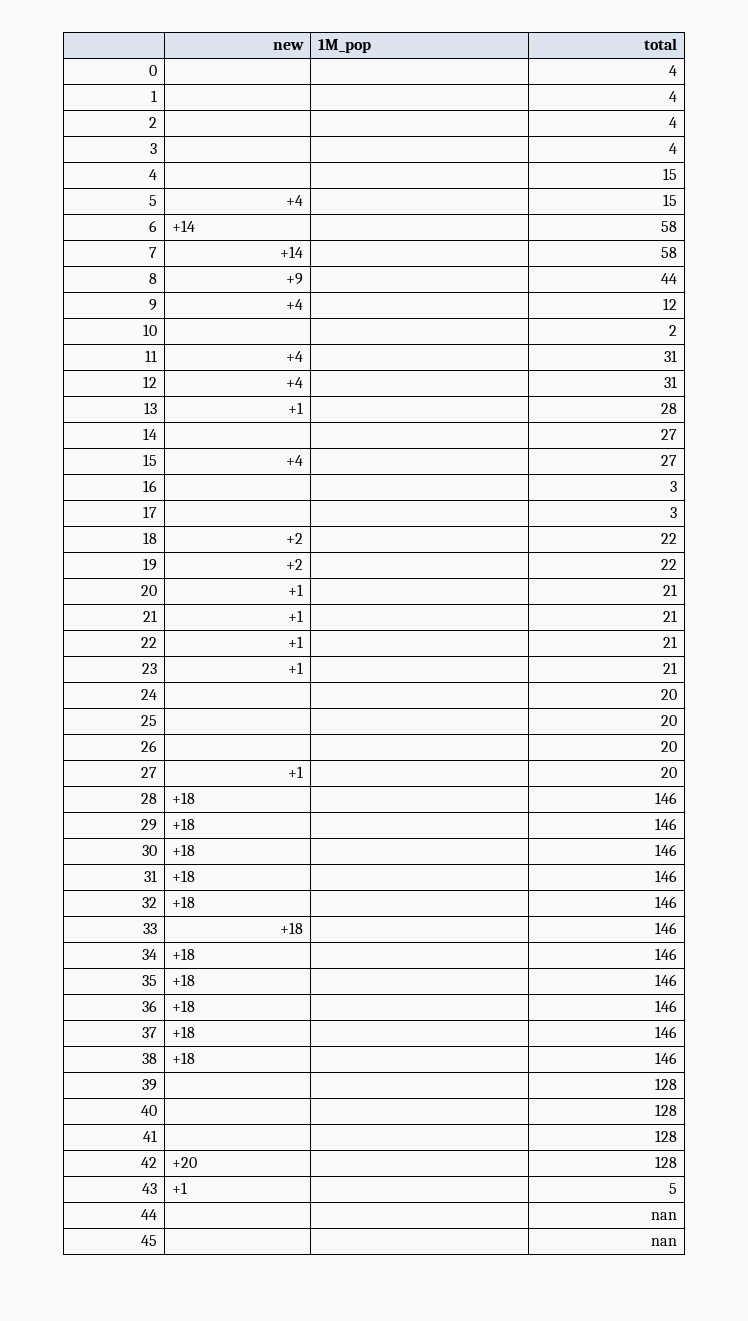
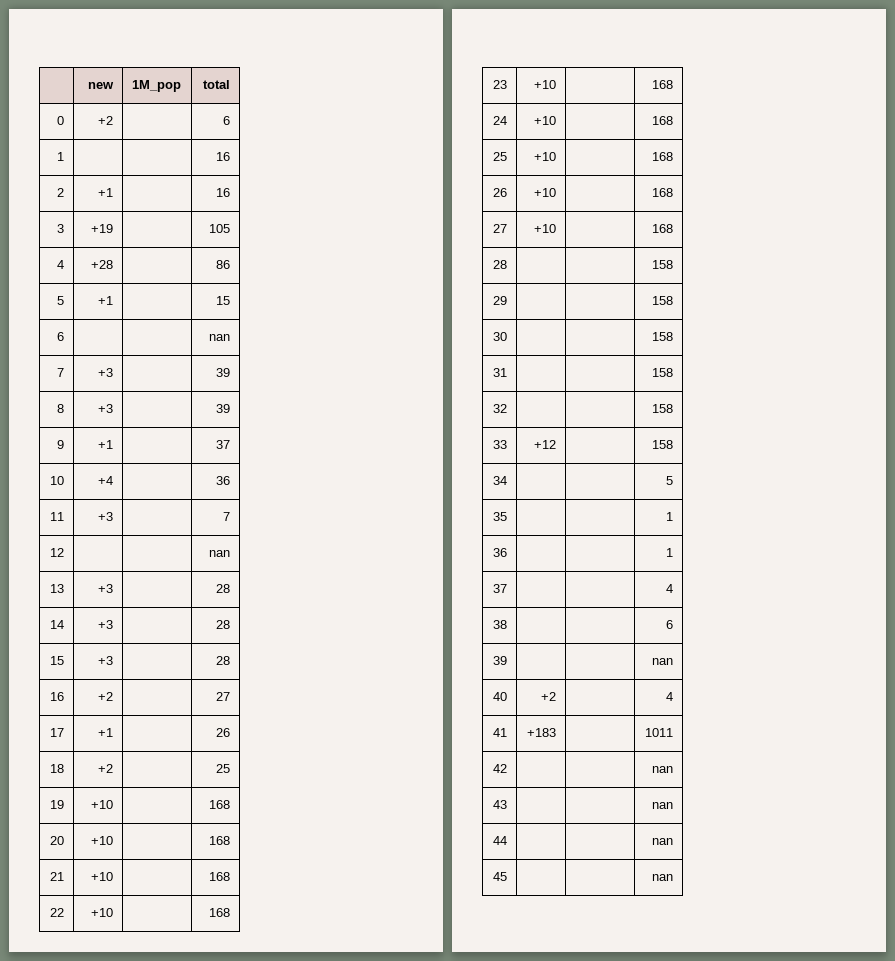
- 0 | | | 4
- 1 | | | 4
+ 0 | +2 | | 6
+ 1 | | | 16
- 2 | | | 4
+ 2 | +1 | | 16
- 3 | | | 4
+ 3 | +19 | | 105
- 4 | | | 15
+ 4 | +28 | | 86
- 5 | +4 | | 15
+ 5 | +1 | | 15
- 6 | +14 | | 58
+ 6 | | | nan
- 7 | +14 | | 58
+ 7 | +3 | | 39
- 8 | +9 | | 44
+ 8 | +3 | | 39
- 9 | +4 | | 12
- 10 | | | 2
- 11 | +4 | | 31
- 12 | +4 | | 31
+ 9 | +1 | | 37
+ 10 | +4 | | 36
+ 11 | +3 | | 7
+ 12 | | | nan
- 13 | +1 | | 28
+ 13 | +3 | | 28
- 14 | | | 27
- 15 | +4 | | 27
- 16 | | | 3
- 17 | | | 3
+ 14 | +3 | | 28
+ 15 | +3 | | 28
+ 16 | +2 | | 27
+ 17 | +1 | | 26
- 18 | +2 | | 22
+ 18 | +2 | | 25
- 19 | +2 | | 22
+ 19 | +10 | | 168
- 20 | +1 | | 21
+ 20 | +10 | | 168
- 21 | +1 | | 21
+ 21 | +10 | | 168
- 22 | +1 | | 21
+ 22 | +10 | | 168
- 23 | +1 | | 21
+ 23 | +10 | | 168
- 24 | | | 20
+ 24 | +10 | | 168
- 25 | | | 20
+ 25 | +10 | | 168
- 26 | | | 20
+ 26 | +10 | | 168
- 27 | +1 | | 20
+ 27 | +10 | | 168
- 28 | +18 | | 146
+ 28 | | | 158
- 29 | +18 | | 146
+ 29 | | | 158
- 30 | +18 | | 146
+ 30 | | | 158
- 31 | +18 | | 146
+ 31 | | | 158
- 32 | +18 | | 146
+ 32 | | | 158
- 33 | +18 | | 146
+ 33 | +12 | | 158
- 34 | +18 | | 146
+ 34 | | | 5
- 35 | +18 | | 146
+ 35 | | | 1
- 36 | +18 | | 146
+ 36 | | | 1
- 37 | +18 | | 146
+ 37 | | | 4
- 38 | +18 | | 146
+ 38 | | | 6
- 39 | | | 128
+ 39 | | | nan
- 40 | | | 128
+ 40 | +2 | | 4
- 41 | | | 128
+ 41 | +183 | | 1011
- 42 | +20 | | 128
+ 42 | | | nan
- 43 | +1 | | 5
+ 43 | | | nan

